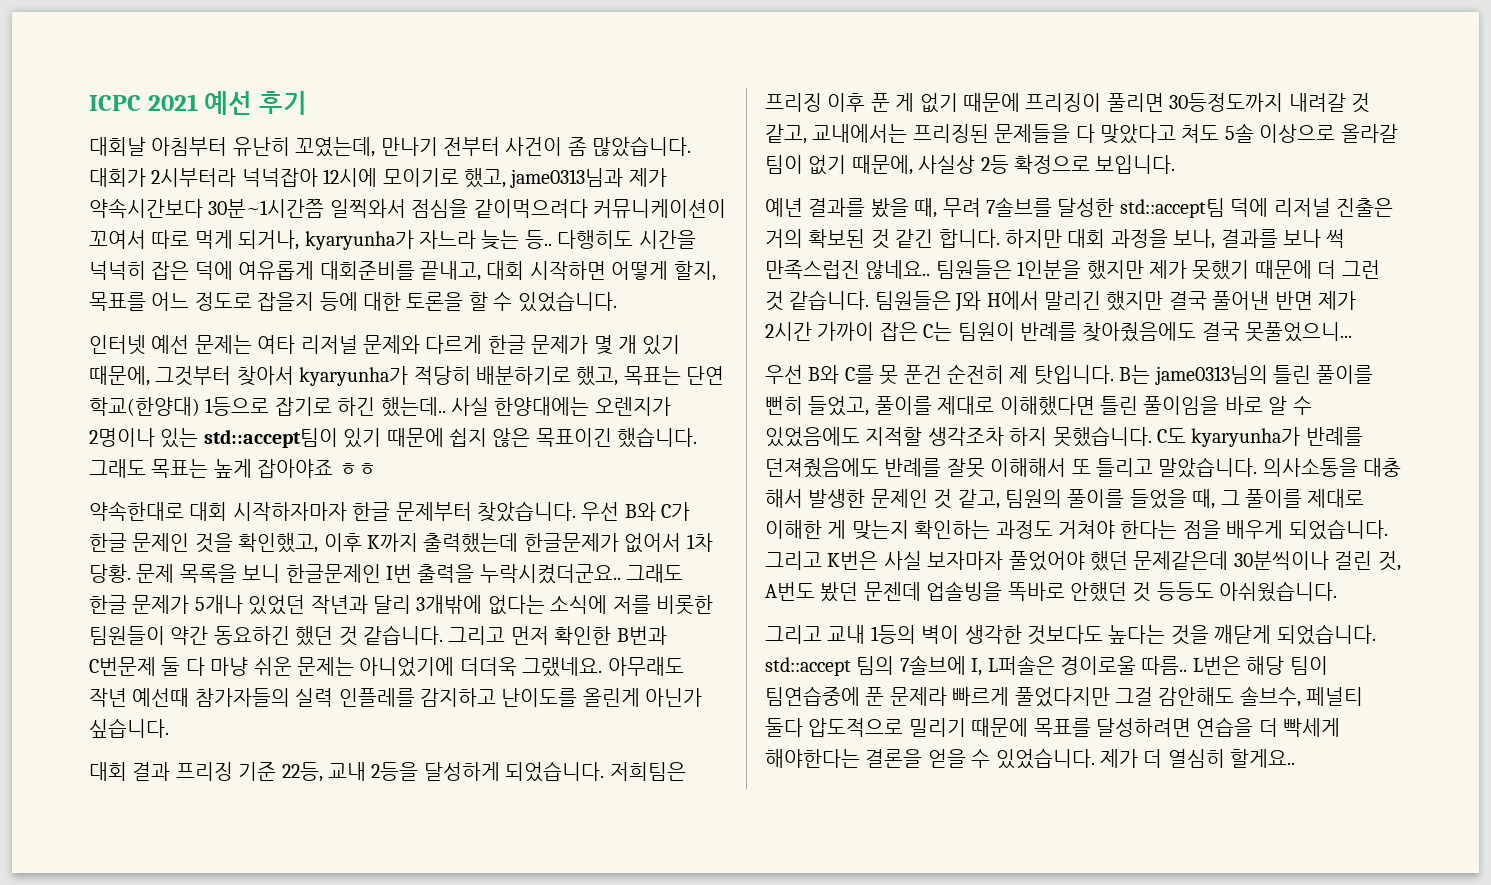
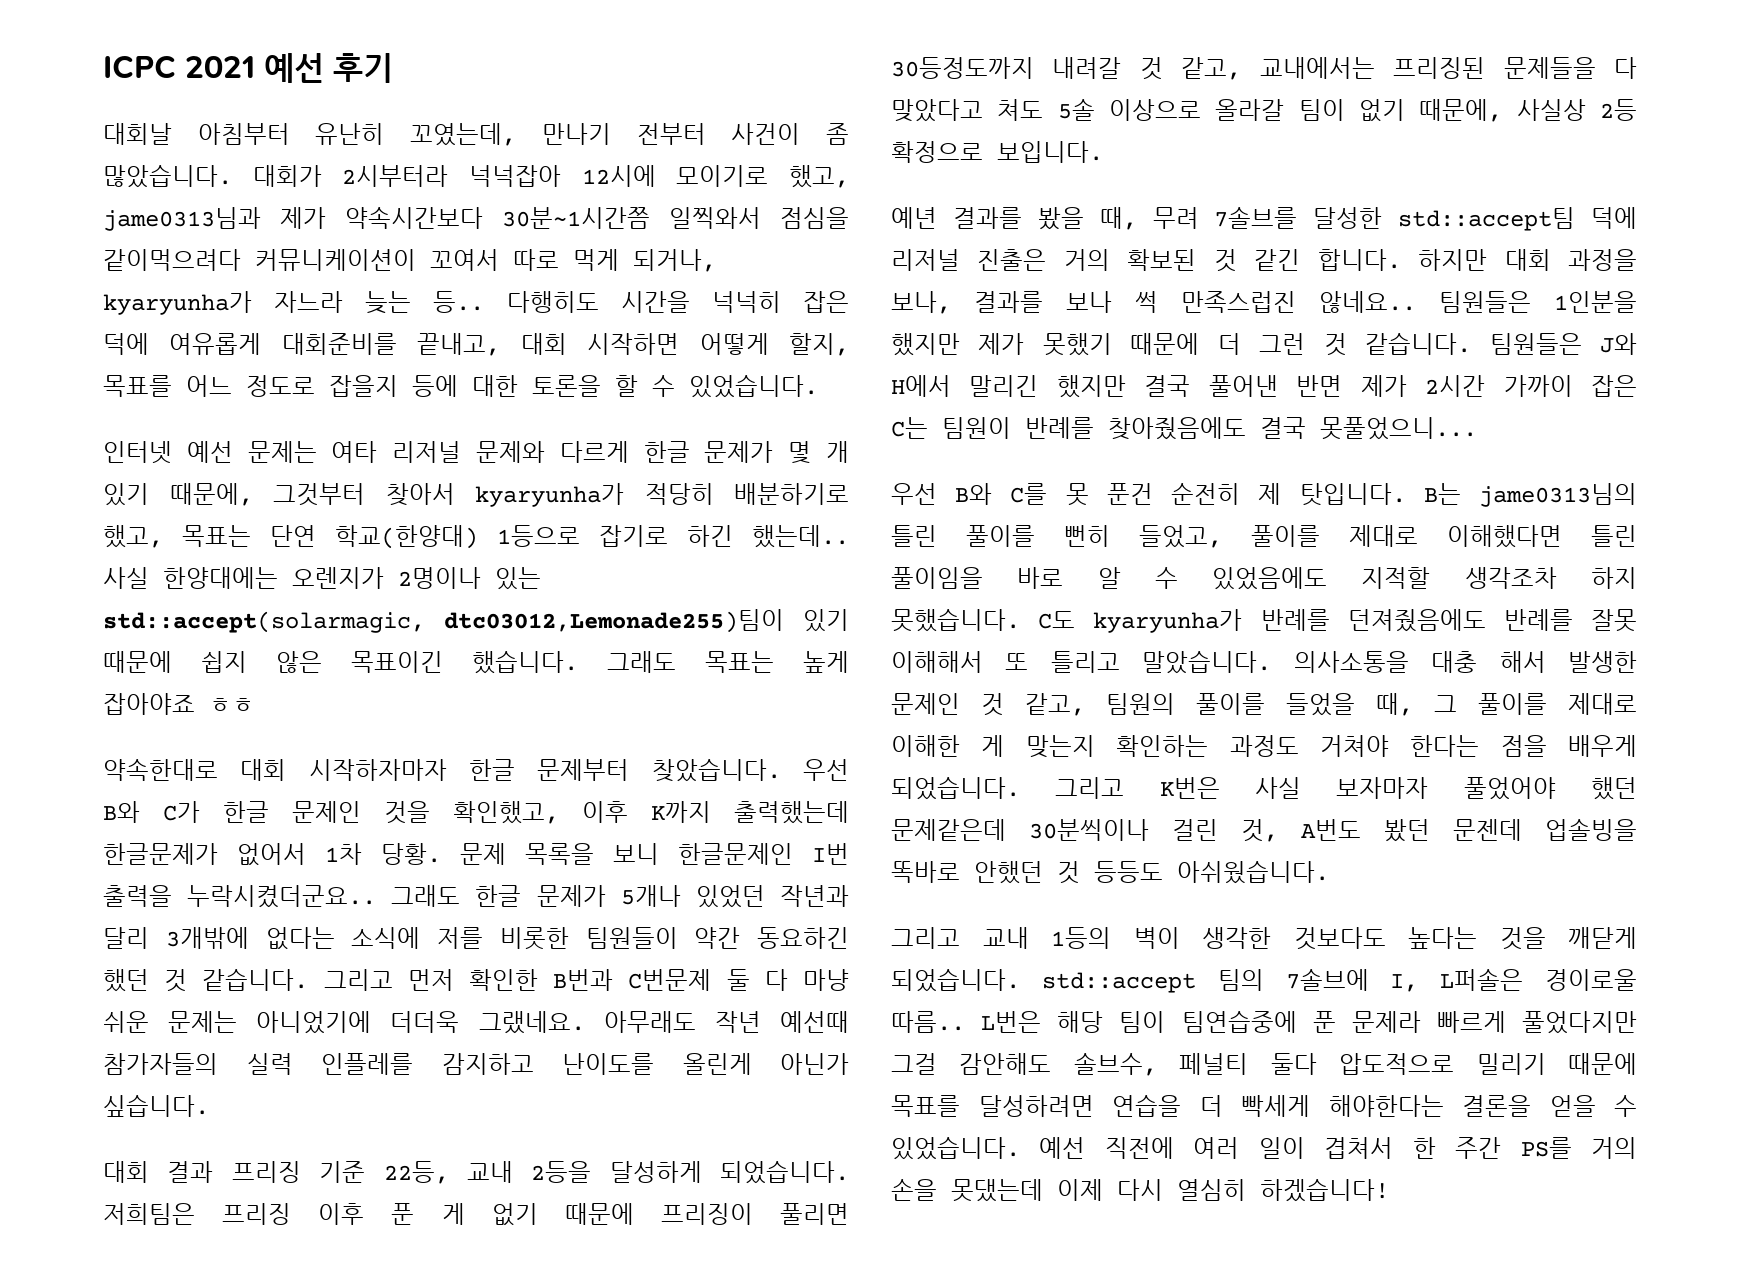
- 사실 한양대에는 오렌지가 2명이나 있는 std::accept팀이 있기 때문에 쉽지 않은 목표이긴 했습니다.
+ 사실 한양대에는 오렌지가 2명이나 있는 std::accept(solarmagic, dtc03012,Lemonade255)팀이 있기 때문에 쉽지 않은 목표이긴 했습니다.
- 제가 더 열심히 할게요..
+ 예선 직전에 여러 일이 겹쳐서 한 주간 PS를 거의 손을 못댔는데 이제 다시 열심히 하겠습니다!

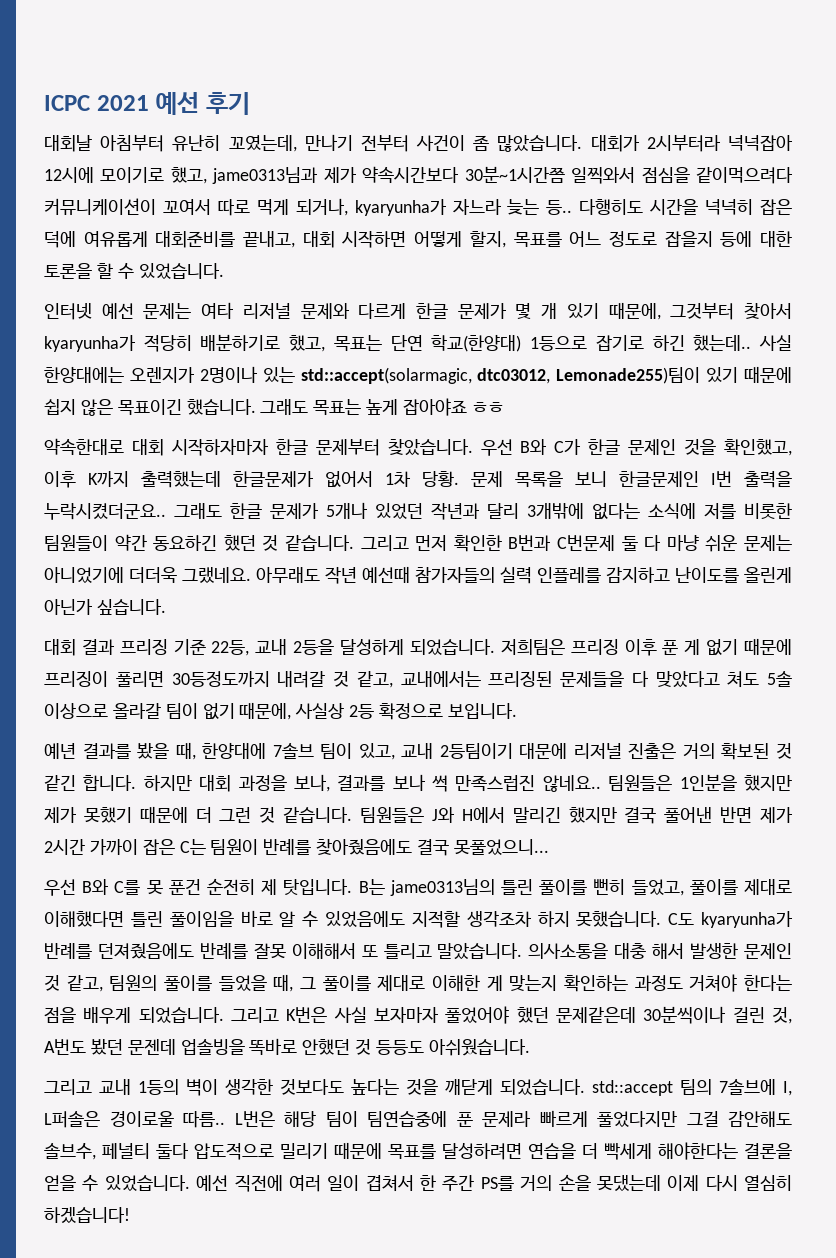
- 사실 한양대에는 오렌지가 2명이나 있는 std::accept(solarmagic, dtc03012,Lemonade255)팀이 있기 때문에 쉽지 않은 목표이긴 했습니다.
+ 사실 한양대에는 오렌지가 2명이나 있는 std::accept(solarmagic, dtc03012, Lemonade255)팀이 있기 때문에 쉽지 않은 목표이긴 했습니다.
- 예년 결과를 봤을 때, 무려 7솔브를 달성한 std::accept팀 덕에 리저널 진출은 거의 확보된 것 같긴 합니다.
+ 예년 결과를 봤을 때, 한양대에 7솔브 팀이 있고, 교내 2등팀이기 대문에 리저널 진출은 거의 확보된 것 같긴 합니다.

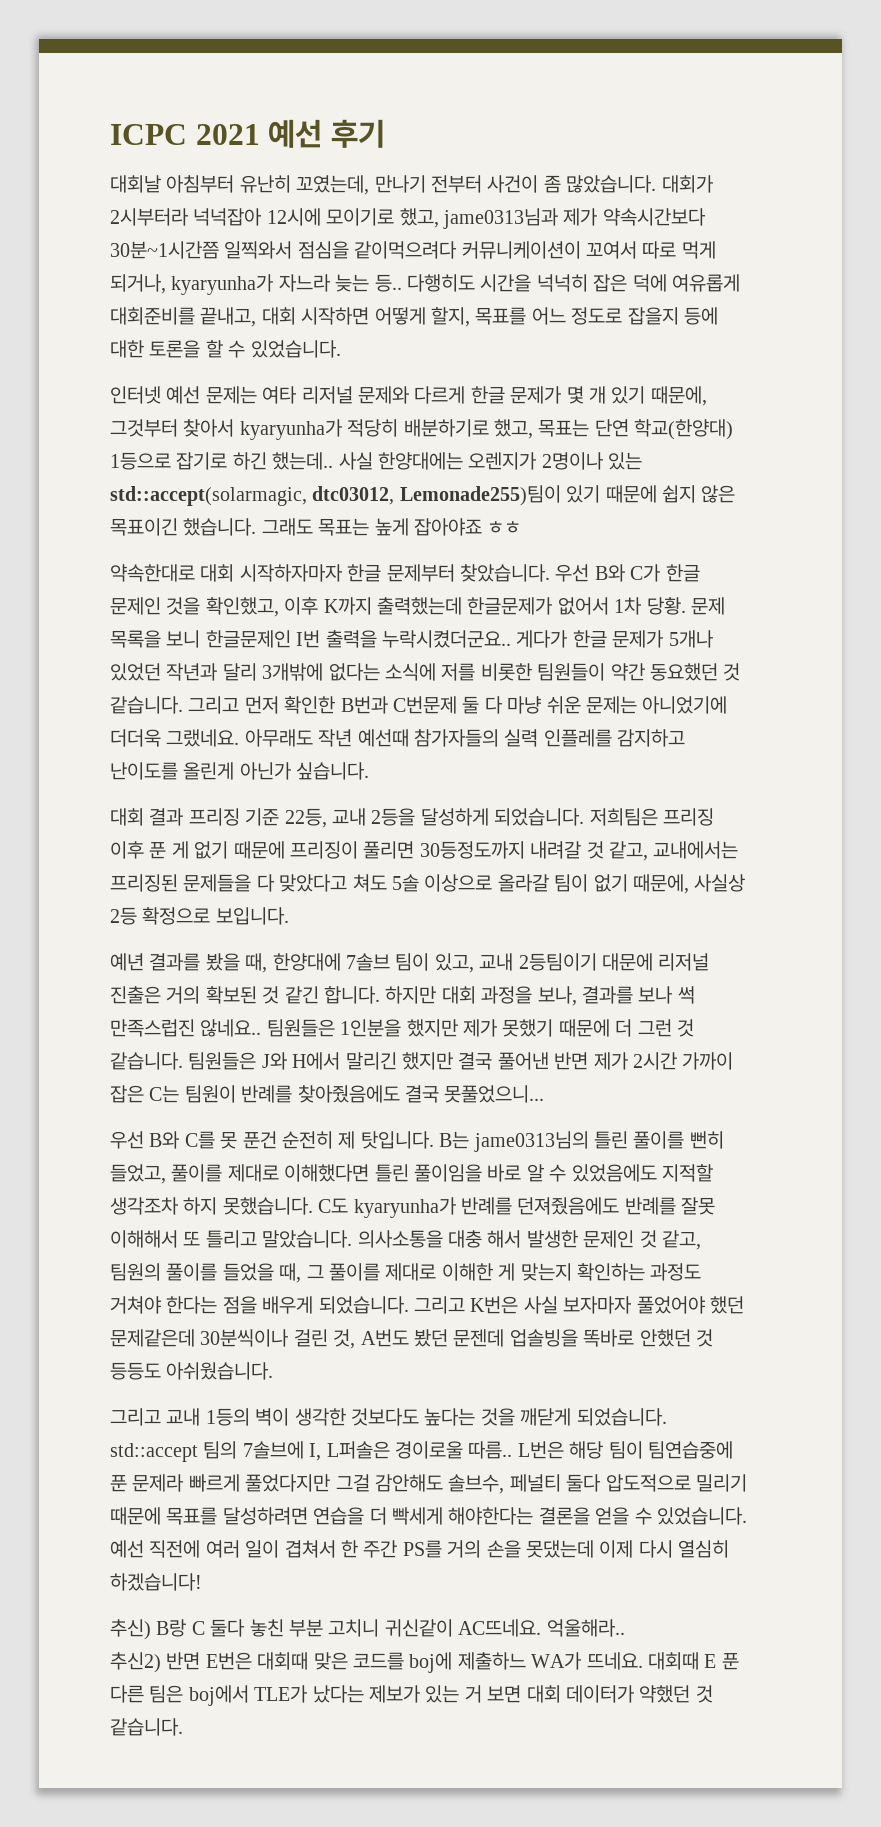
- 그래도 한글 문제가 5개나 있었던 작년과 달리 3개밖에 없다는 소식에 저를 비롯한 팀원들이 약간 동요하긴 했던 것 같습니다.
+ 게다가 한글 문제가 5개나 있었던 작년과 달리 3개밖에 없다는 소식에 저를 비롯한 팀원들이 약간 동요했던 것 같습니다.
+ 추신) B랑 C 둘다 놓친 부분 고치니 귀신같이 AC뜨네요. 억울해라..
+ 추신2) 반면 E번은 대회때 맞은 코드를 boj에 제출하느 WA가 뜨네요. 대회때 E 푼 다른 팀은 boj에서 TLE가 났다는 제보가 있는 거 보면 대회 데이터가 약했던 것 같습니다.

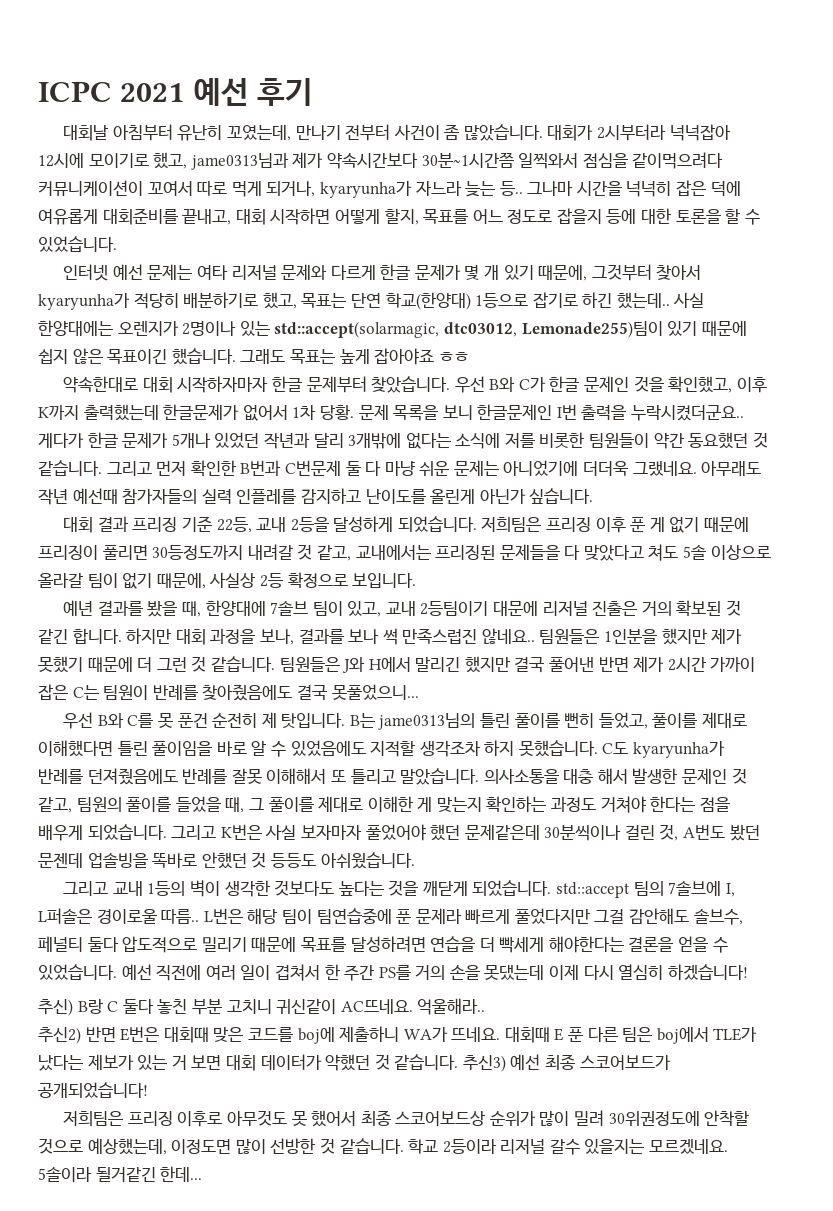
- 다행히도 시간을 넉넉히 잡은 덕에 여유롭게 대회준비를 끝내고, 대회 시작하면 어떻게 할지, 목표를 어느 정도로 잡을지 등에 대한 토론을 할 수 있었습니다.
+ 그나마 시간을 넉넉히 잡은 덕에 여유롭게 대회준비를 끝내고, 대회 시작하면 어떻게 할지, 목표를 어느 정도로 잡을지 등에 대한 토론을 할 수 있었습니다.
- 추신2) 반면 E번은 대회때 맞은 코드를 boj에 제출하느 WA가 뜨네요.
+ 추신2) 반면 E번은 대회때 맞은 코드를 boj에 제출하니 WA가 뜨네요.
+ 추신3) 예선 최종 스코어보드가 공개되었습니다!
+ 저희팀은 프리징 이후로 아무것도 못 했어서 최종 스코어보드상 순위가 많이 밀려 30위권정도에 안착할 것으로 예상했는데, 이정도면 많이 선방한 것 같습니다. 학교 2등이라 리저널 갈수 있을지는 모르겠네요. 5솔이라 될거같긴 한데...

